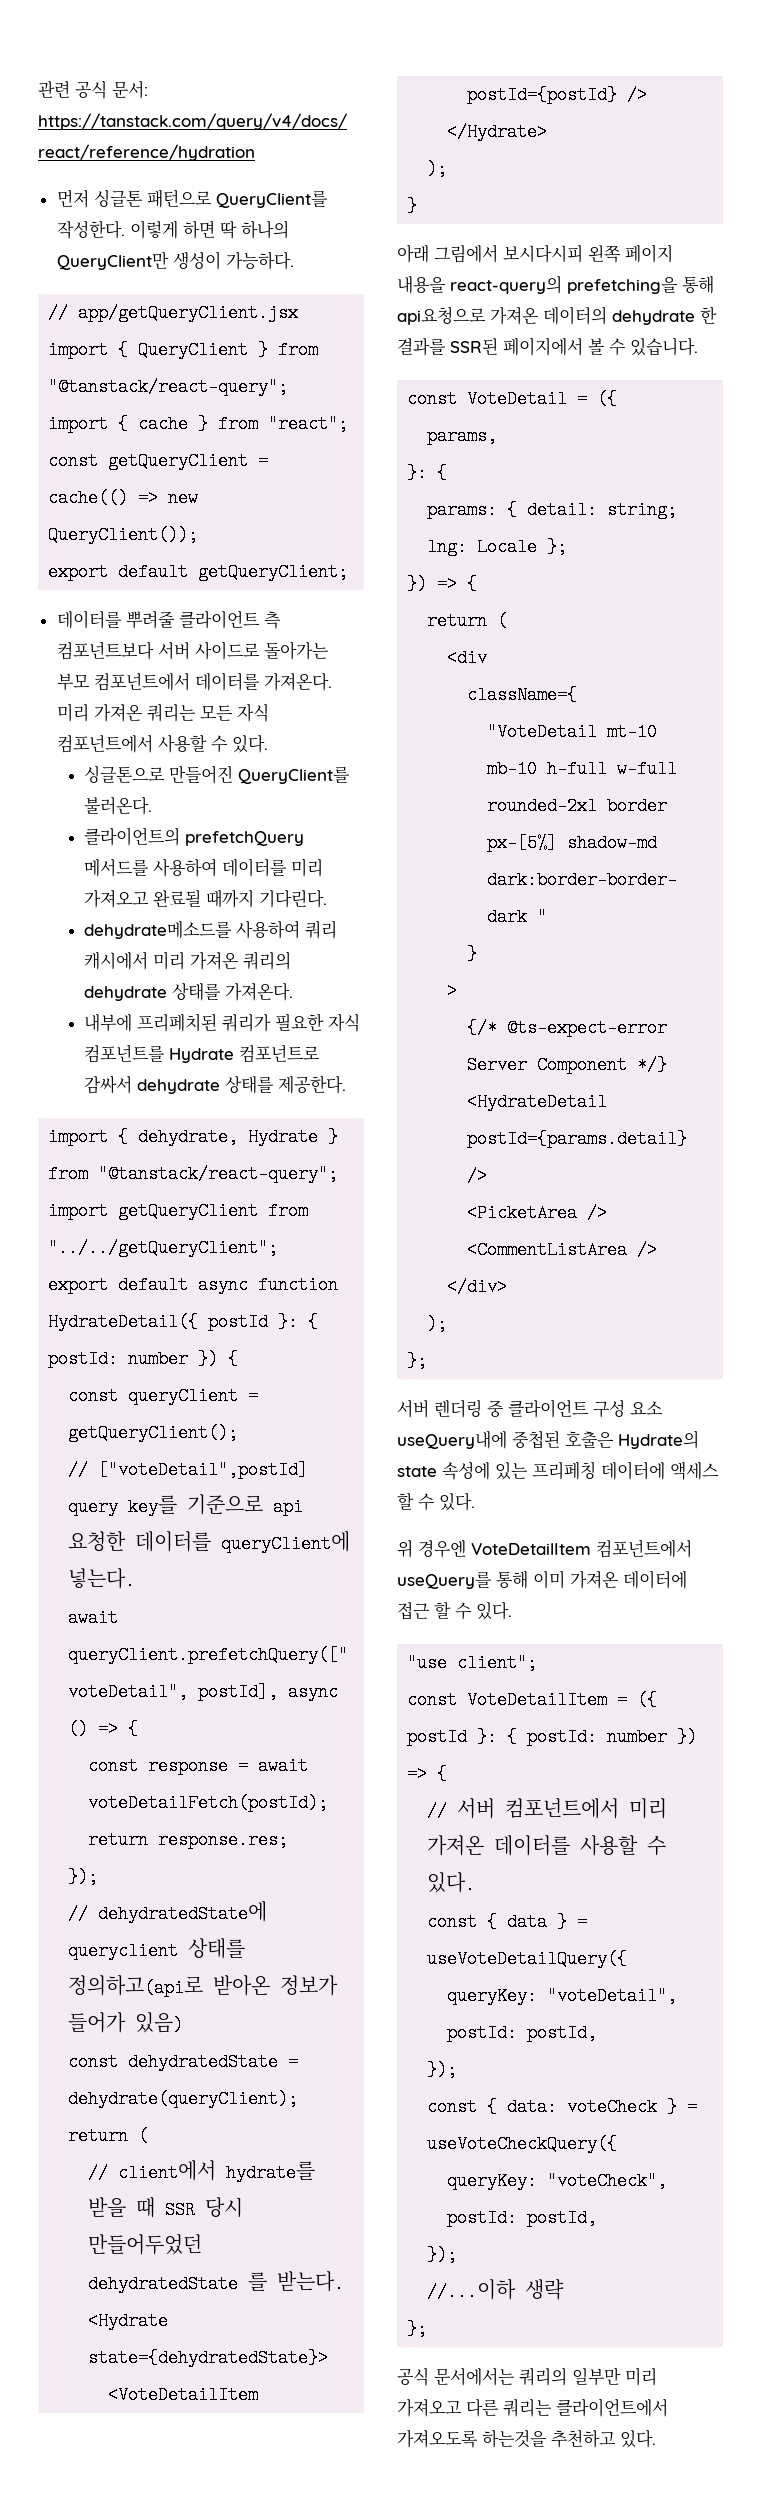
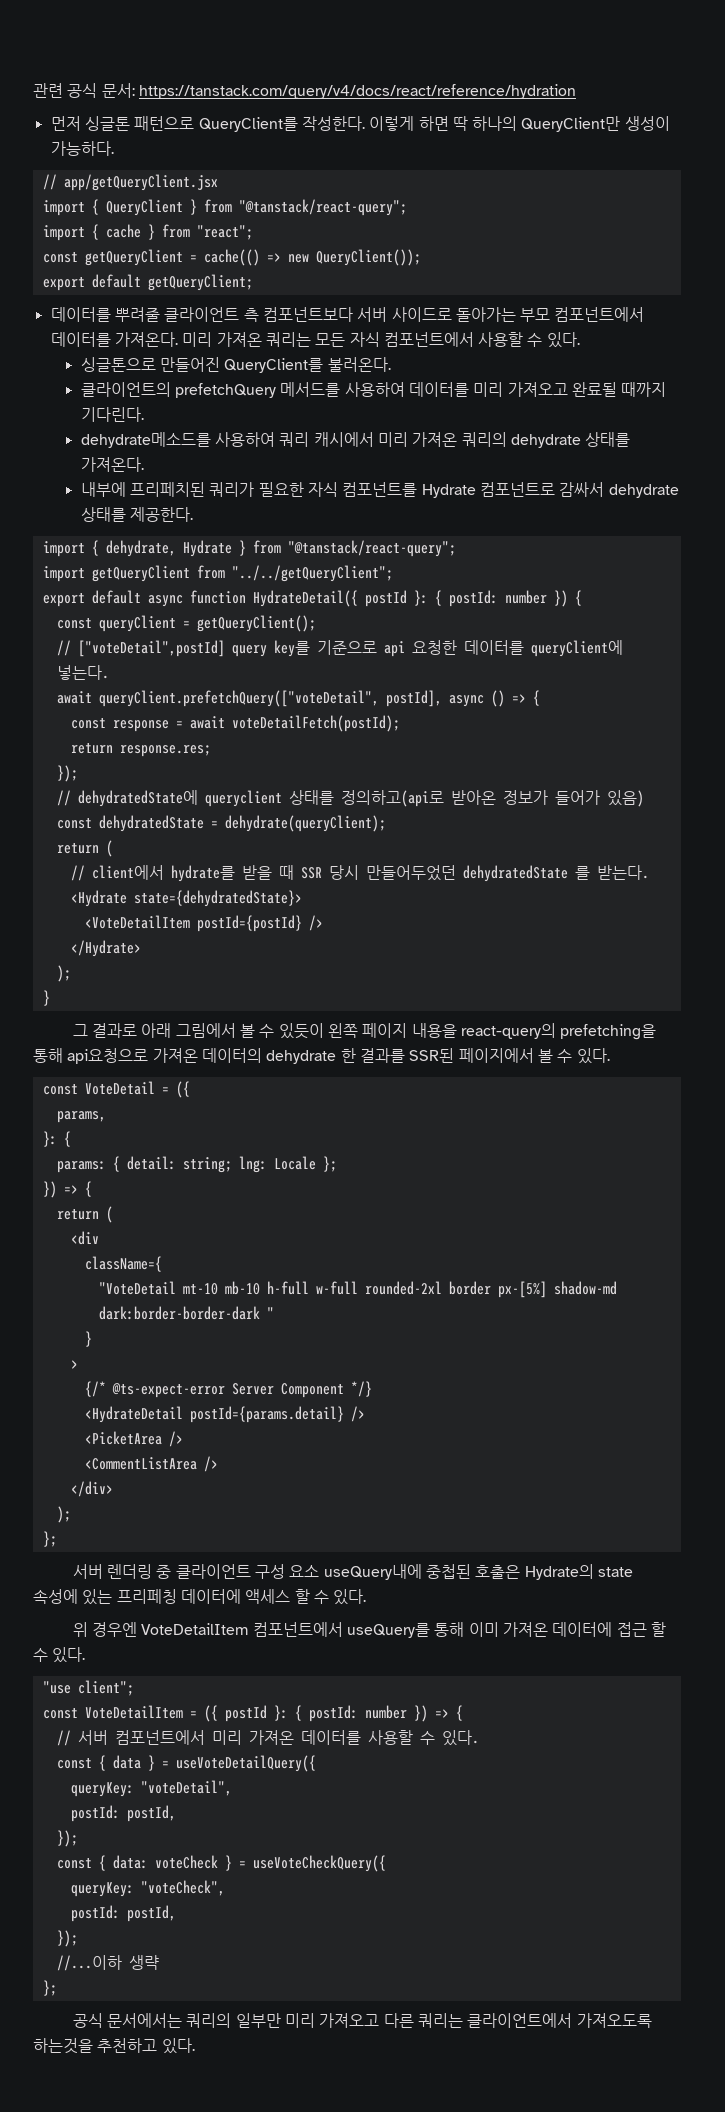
- 아래 그림에서 보시다시피 왼쪽 페이지 내용을 react-query의 prefetching을 통해 api요청으로 가져온 데이터의 dehydrate 한 결과를 SSR된 페이지에서 볼 수 있습니다.
+ 그 결과로 아래 그림에서 볼 수 있듯이 왼쪽 페이지 내용을 react-query의 prefetching을 통해 api요청으로 가져온 데이터의 dehydrate 한 결과를 SSR된 페이지에서 볼 수 있다.

